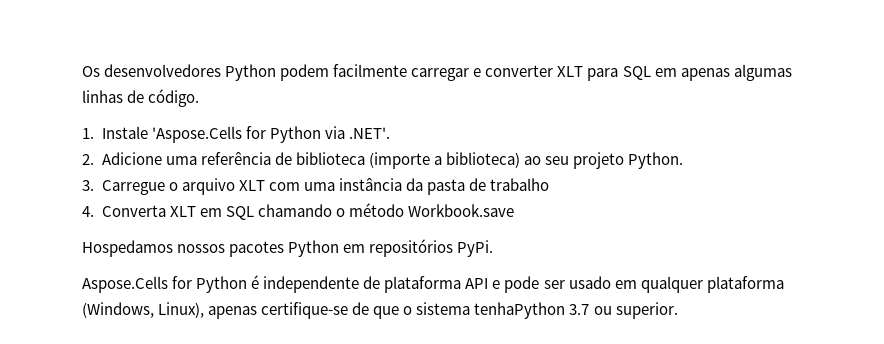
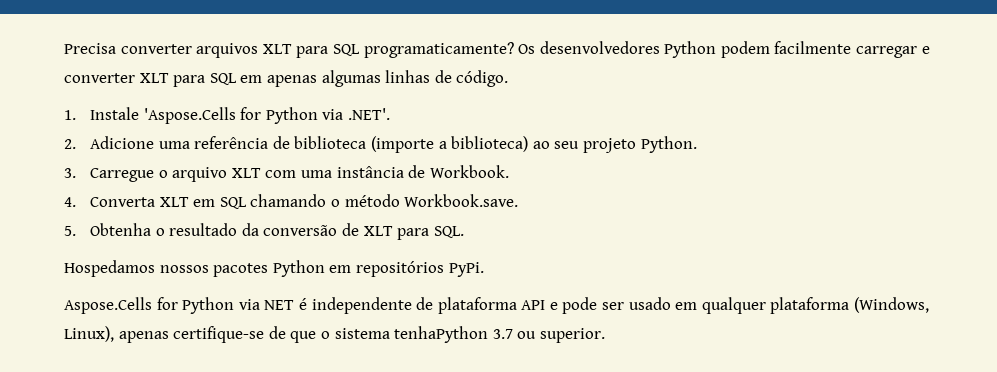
+ Precisa converter arquivos XLT para SQL programaticamente?
- 3. Carregue o arquivo XLT com uma instância da pasta de trabalho
+ 3. Carregue o arquivo XLT com uma instância de Workbook.
- 4. Converta XLT em SQL chamando o método Workbook.save
+ 4. Converta XLT em SQL chamando o método Workbook.save.
+ 5. Obtenha o resultado da conversão de XLT para SQL.
- Aspose.Cells for Python é independente de plataforma API e pode ser usado em qualquer plataforma (Windows, Linux), apenas certifique-se de que o sistema tenhaPython 3.7 ou superior.
+ Aspose.Cells for Python via NET é independente de plataforma API e pode ser usado em qualquer plataforma (Windows, Linux), apenas certifique-se de que o sistema tenhaPython 3.7 ou superior.

